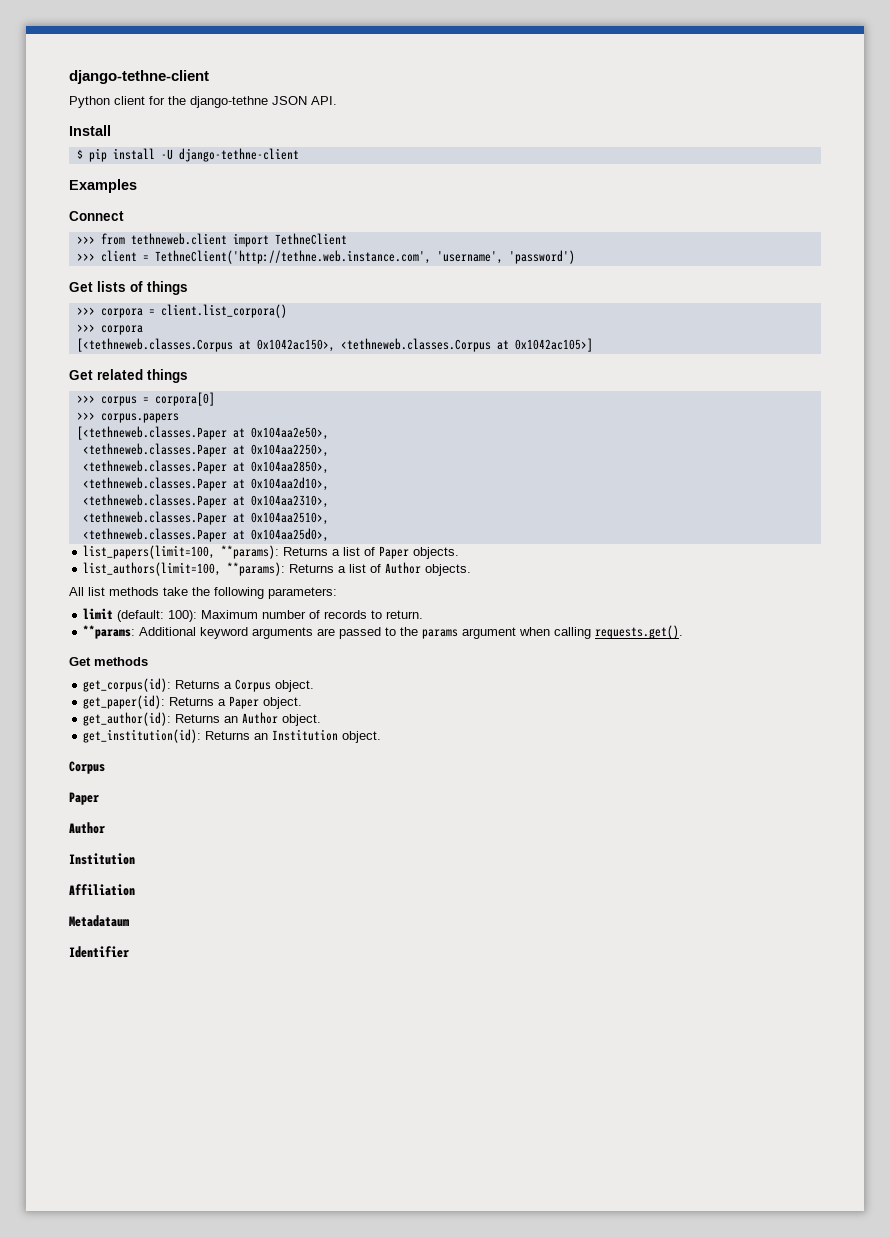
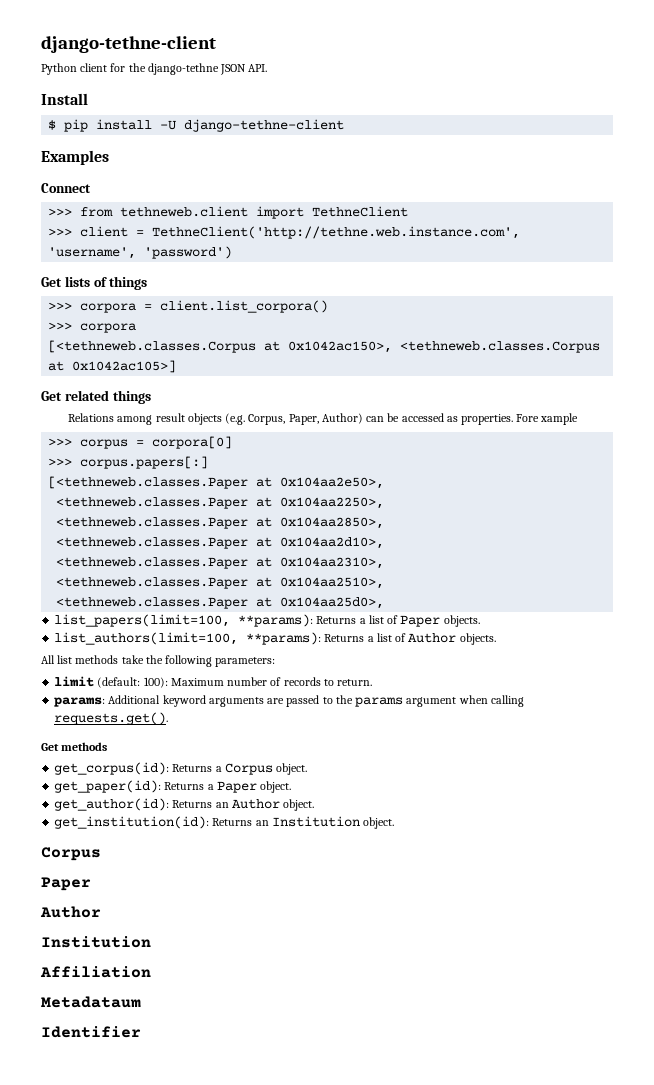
+ Relations among result objects (e.g. Corpus, Paper, Author) can be accessed as properties. Fore xample
- >>> corpus.papers
+ >>> corpus.papers[:]
- **params: Additional keyword arguments are passed to the params argument when calling requests.get().
+ params: Additional keyword arguments are passed to the params argument when calling requests.get().

